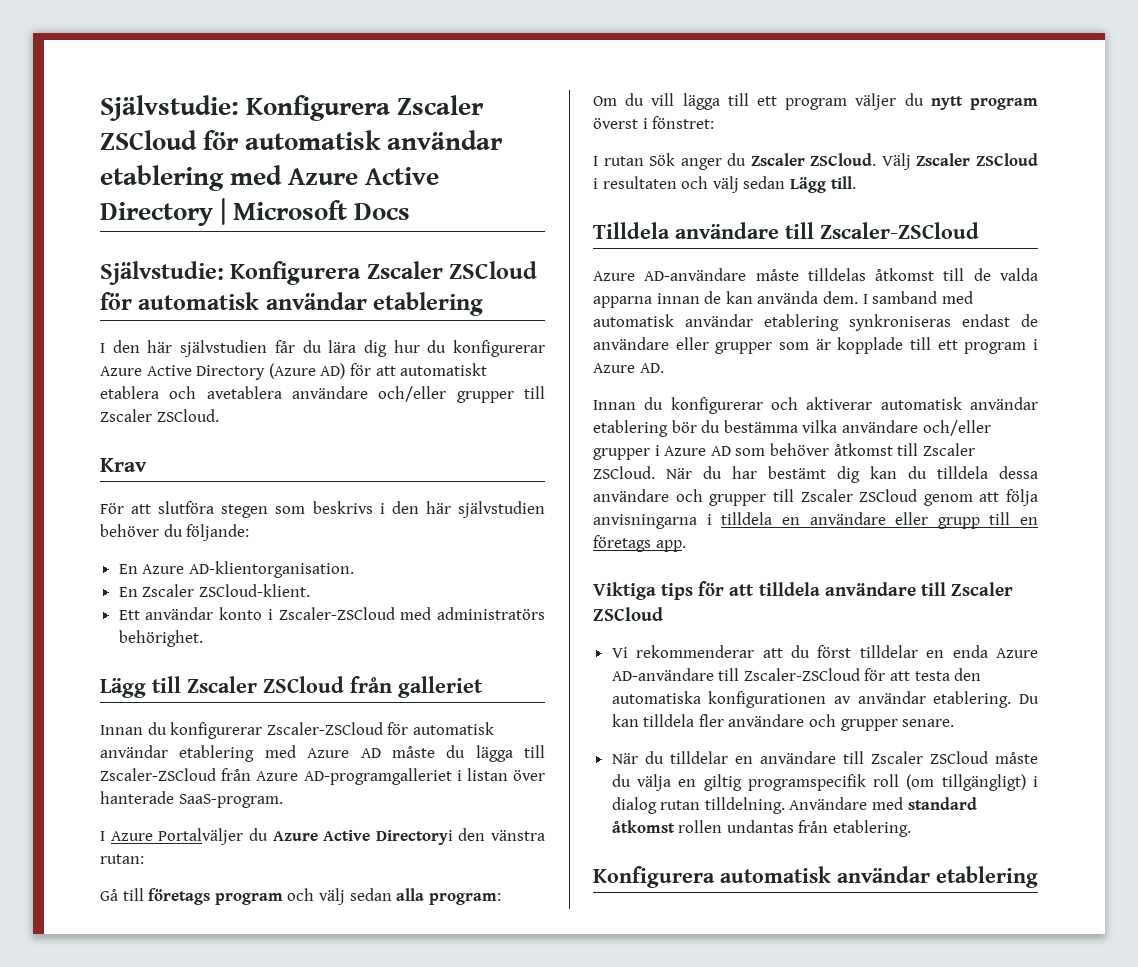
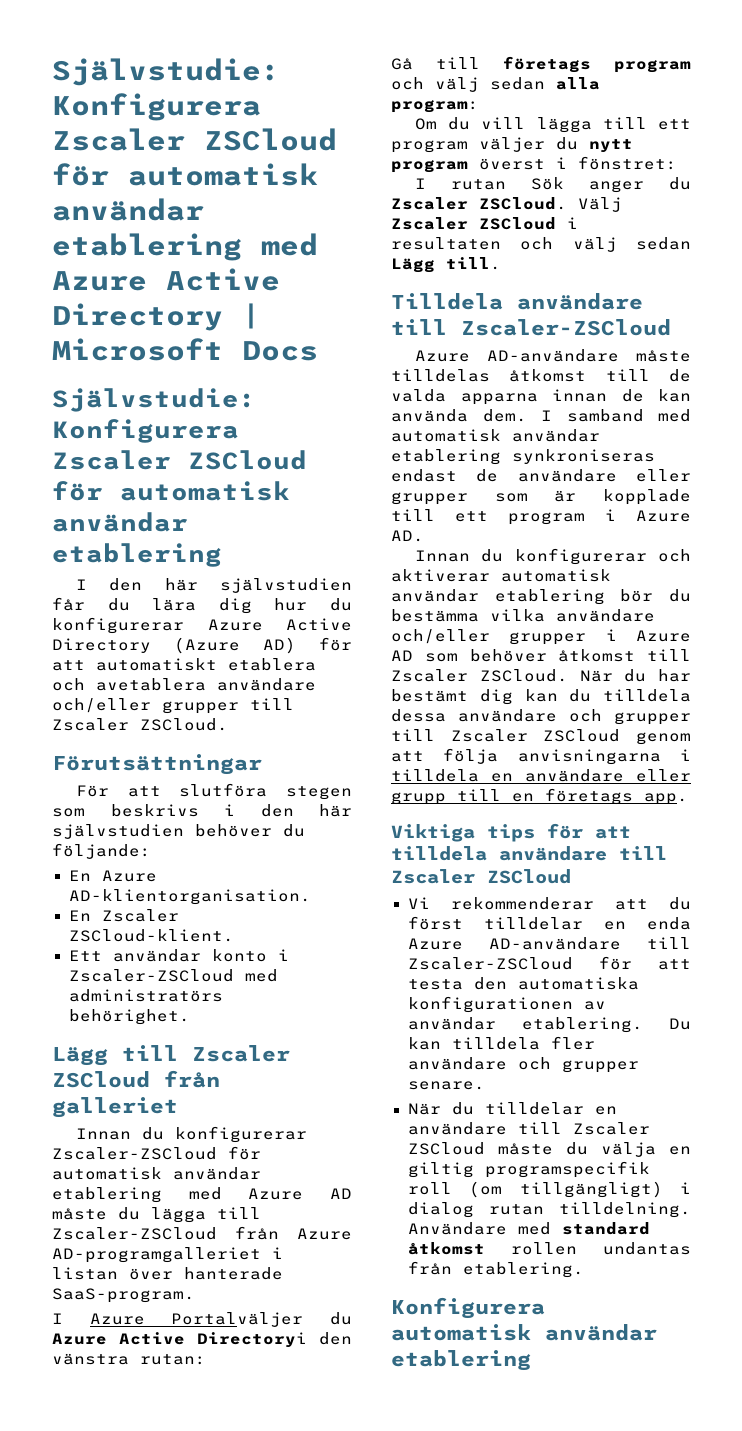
- Krav
+ Förutsättningar

